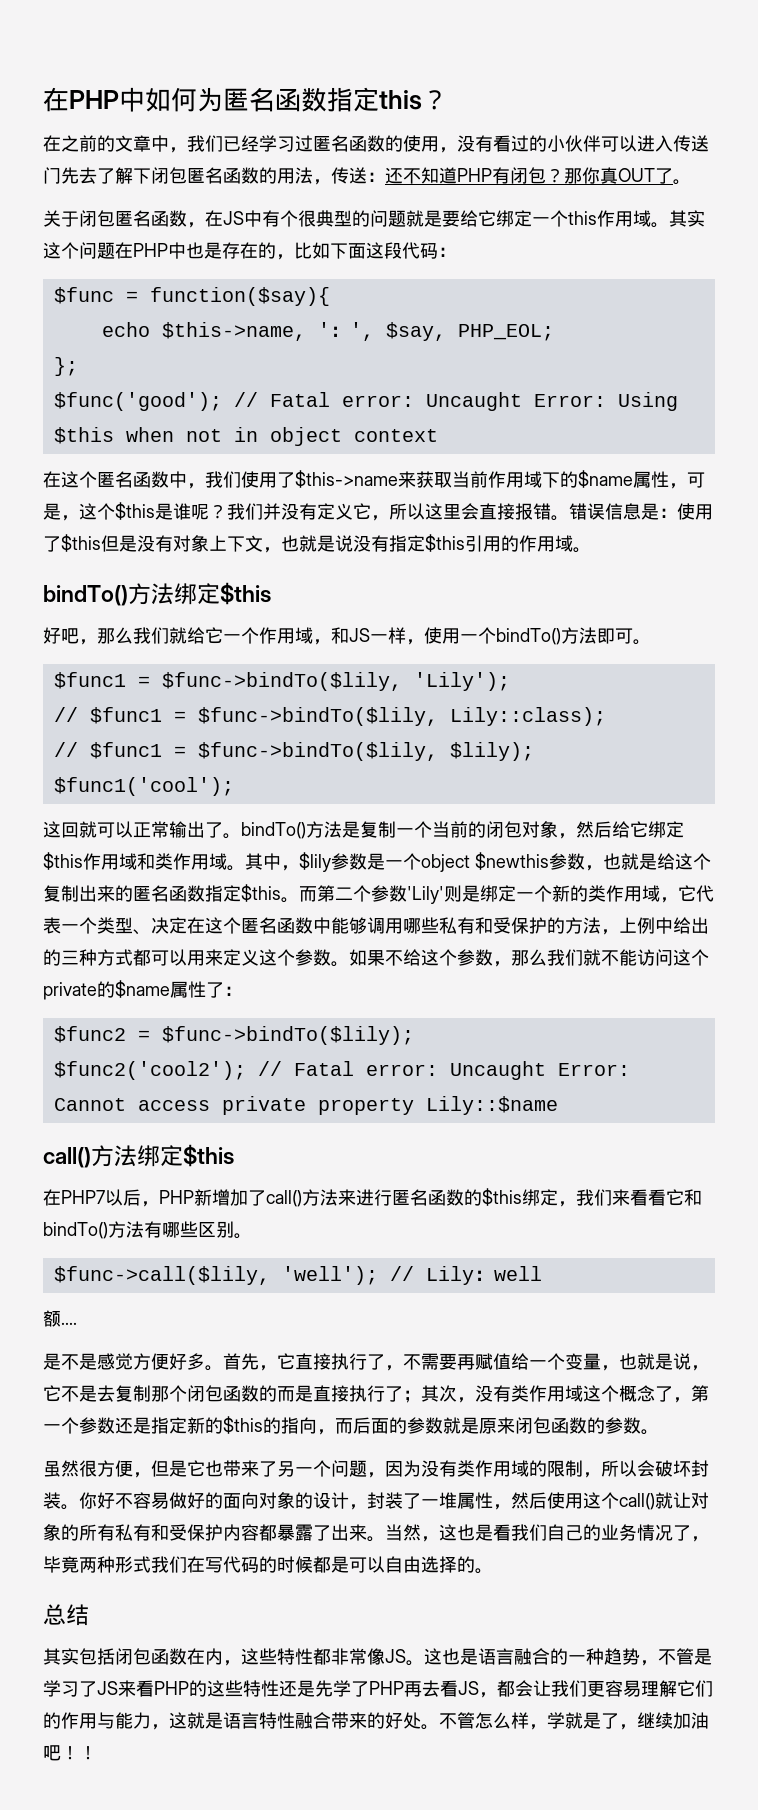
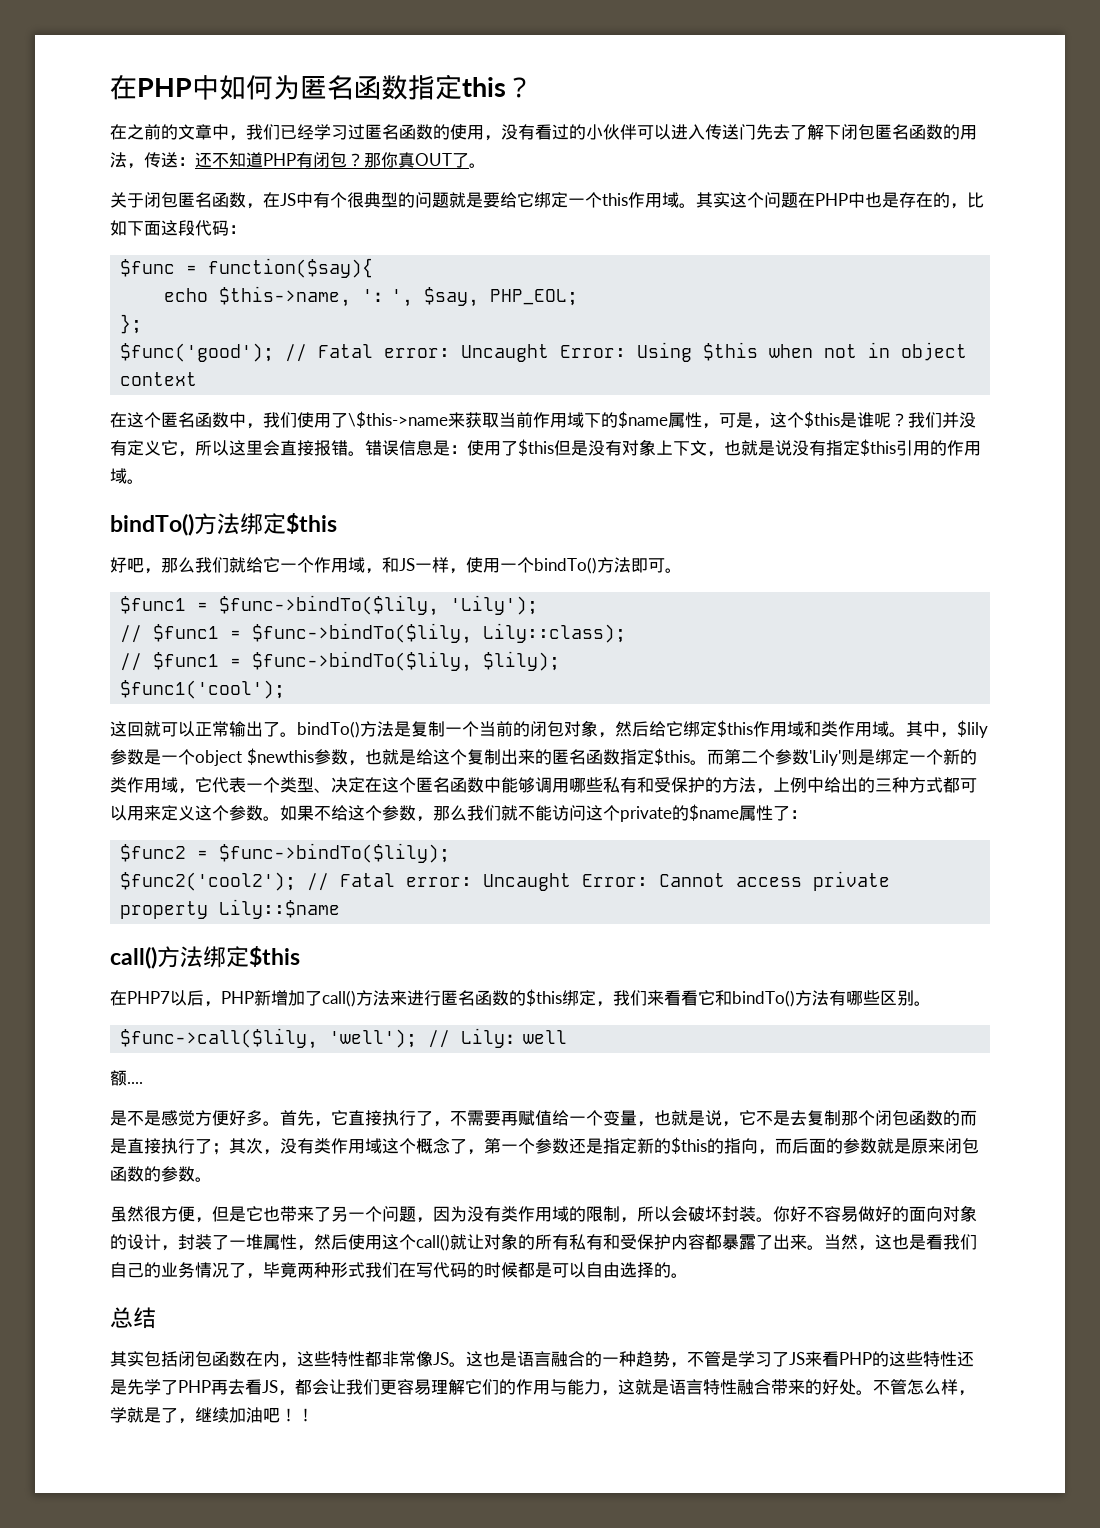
- 在这个匿名函数中，我们使用了$this->name来获取当前作用域下的$name属性，可是，这个$this是谁呢？
+ 在这个匿名函数中，我们使用了\$this->name来获取当前作用域下的$name属性，可是，这个$this是谁呢？

